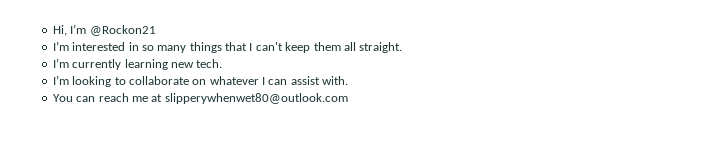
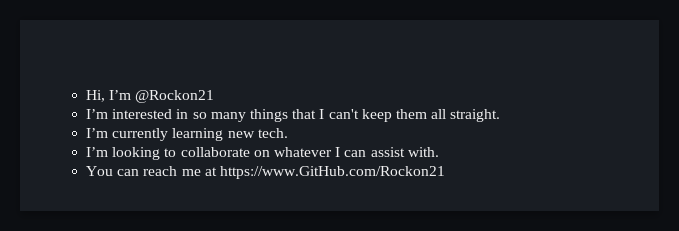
- You can reach me at slipperywhenwet80@outlook.com
+ You can reach me at https://www.GitHub.com/Rockon21

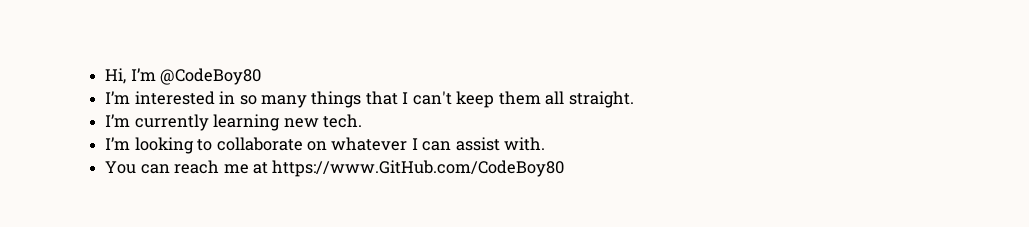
- Hi, I’m @Rockon21
+ Hi, I’m @CodeBoy80
- You can reach me at https://www.GitHub.com/Rockon21
+ You can reach me at https://www.GitHub.com/CodeBoy80

